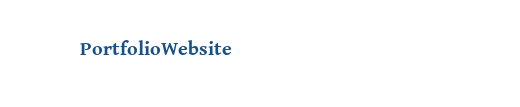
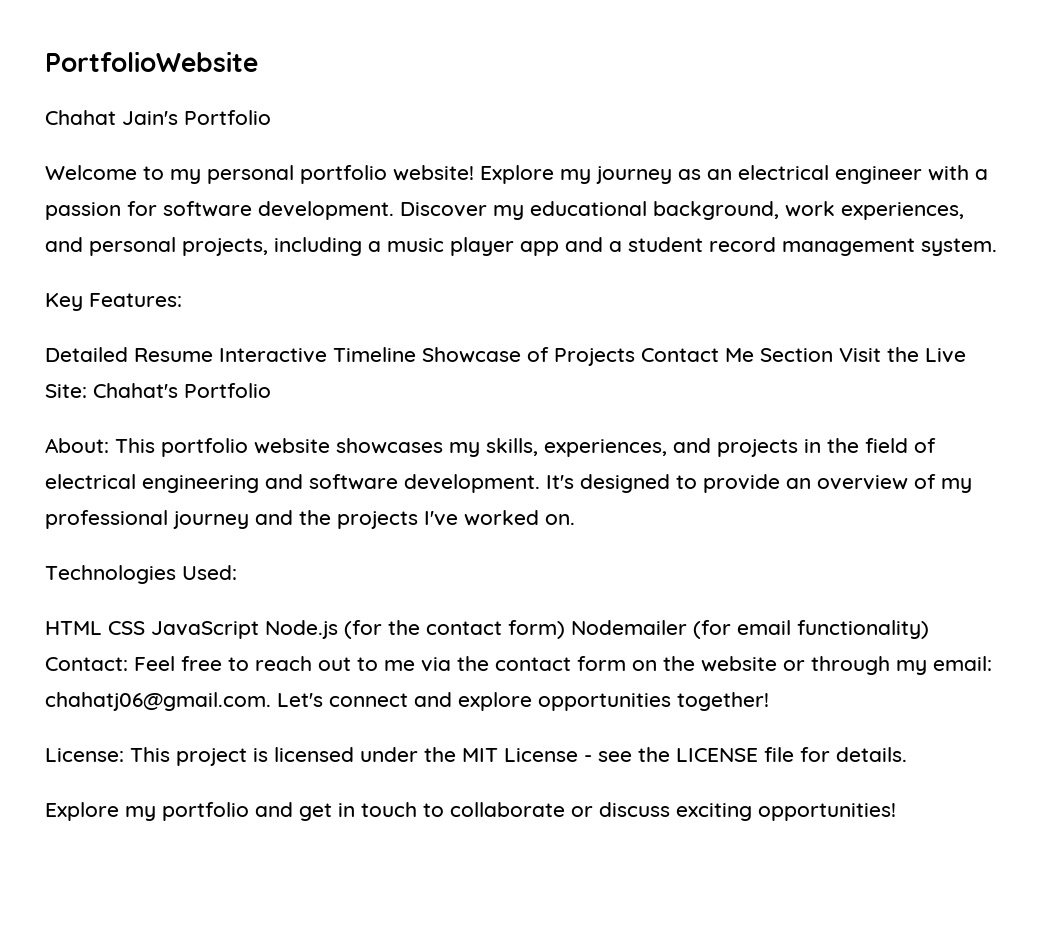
+ Chahat Jain's Portfolio
+ Welcome to my personal portfolio website! Explore my journey as an electrical engineer with a passion for software development. Discover my educational background, work experiences, and personal projects, including a music player app and a student record management system.
+ Key Features:
+ Detailed Resume Interactive Timeline Showcase of Projects Contact Me Section Visit the Live Site: Chahat's Portfolio
+ About: This portfolio website showcases my skills, experiences, and projects in the field of electrical engineering and software development. It's designed to provide an overview of my professional journey and the projects I've worked on.
+ Technologies Used:
+ HTML CSS JavaScript Node.js (for the contact form) Nodemailer (for email functionality) Contact: Feel free to reach out to me via the contact form on the website or through my email: chahatj06@gmail.com. Let's connect and explore opportunities together!
+ License: This project is licensed under the MIT License - see the LICENSE file for details.
+ Explore my portfolio and get in touch to collaborate or discuss exciting opportunities!

